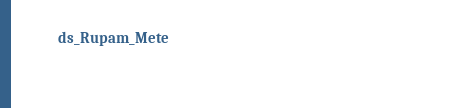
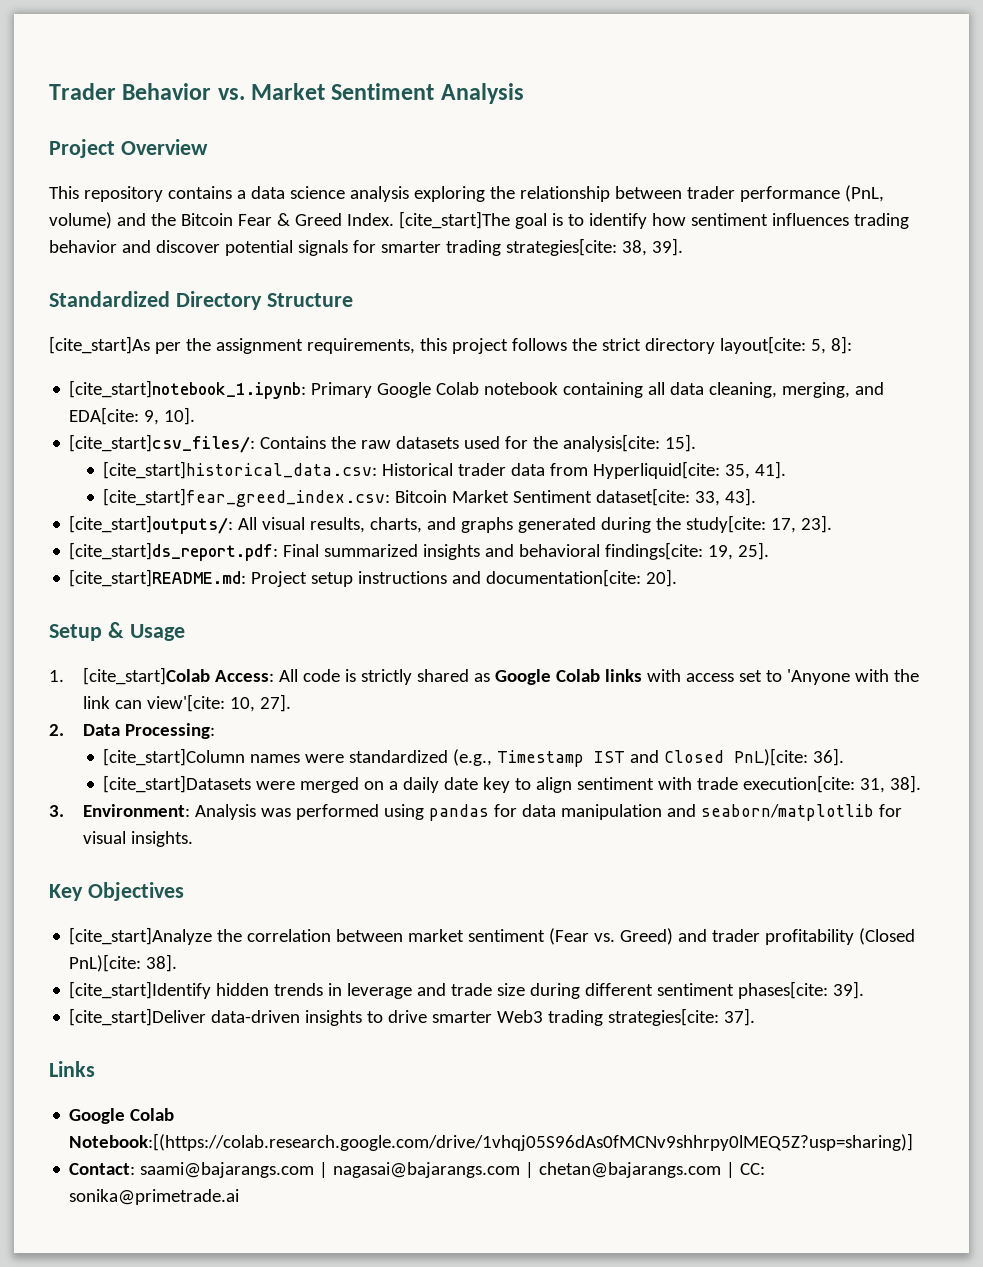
- ds_Rupam_Mete
+ Trader Behavior vs. Market Sentiment Analysis
+ Project Overview
+ This repository contains a data science analysis exploring the relationship between trader performance (PnL, volume) and the Bitcoin Fear & Greed Index. [cite_start]The goal is to identify how sentiment influences trading behavior and discover potential signals for smarter trading strategies[cite: 38, 39].
+ Standardized Directory Structure
+ [cite_start]As per the assignment requirements, this project follows the strict directory layout[cite: 5, 8]:
+ [cite_start]notebook_1.ipynb: Primary Google Colab notebook containing all data cleaning, merging, and EDA[cite: 9, 10].
+ [cite_start]csv_files/: Contains the raw datasets used for the analysis[cite: 15].
+ [cite_start]historical_data.csv: Historical trader data from Hyperliquid[cite: 35, 41].
+ [cite_start]fear_greed_index.csv: Bitcoin Market Sentiment dataset[cite: 33, 43].
+ [cite_start]outputs/: All visual results, charts, and graphs generated during the study[cite: 17, 23].
+ [cite_start]ds_report.pdf: Final summarized insights and behavioral findings[cite: 19, 25].
+ [cite_start]README.md: Project setup instructions and documentation[cite: 20].
+ Setup & Usage
+ 1. [cite_start]Colab Access: All code is strictly shared as Google Colab links with access set to 'Anyone with the link can view'[cite: 10, 27].
+ 2. Data Processing:
+ [cite_start]Column names were standardized (e.g., Timestamp IST and Closed PnL)[cite: 36].
+ [cite_start]Datasets were merged on a daily date key to align sentiment with trade execution[cite: 31, 38].
+ 3. Environment: Analysis was performed using pandas for data manipulation and seaborn/matplotlib for visual insights.
+ Key Objectives
+ [cite_start]Analyze the correlation between market sentiment (Fear vs. Greed) and trader profitability (Closed PnL)[cite: 38].
+ [cite_start]Identify hidden trends in leverage and trade size during different sentiment phases[cite: 39].
+ [cite_start]Deliver data-driven insights to drive smarter Web3 trading strategies[cite: 37].
+ Links
+ Google Colab Notebook:[(https://colab.research.google.com/drive/1vhqj05S96dAs0fMCNv9shhrpy0lMEQ5Z?usp=sharing)]
+ Contact: saami@bajarangs.com | nagasai@bajarangs.com | chetan@bajarangs.com | CC: sonika@primetrade.ai

